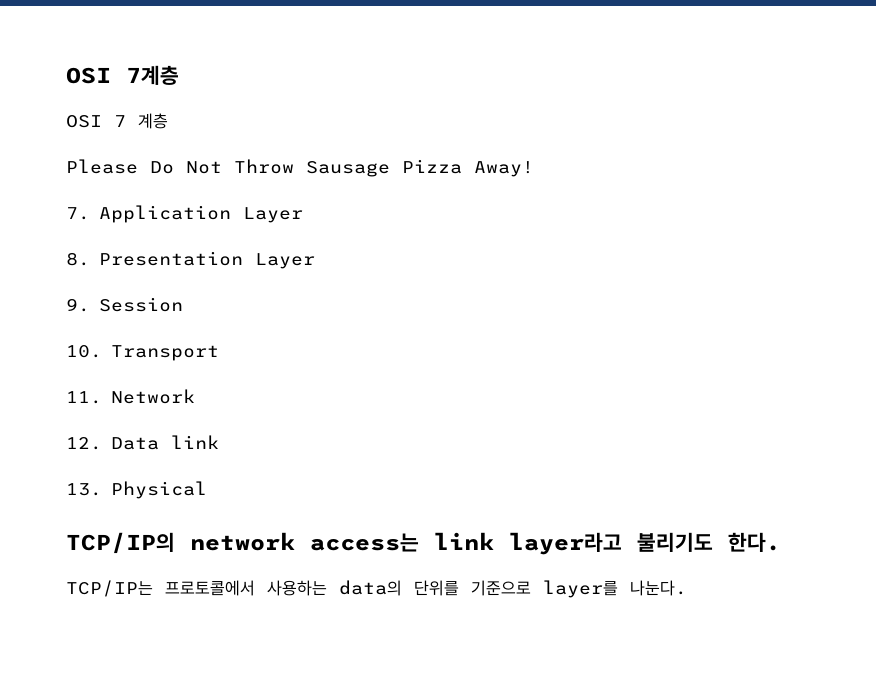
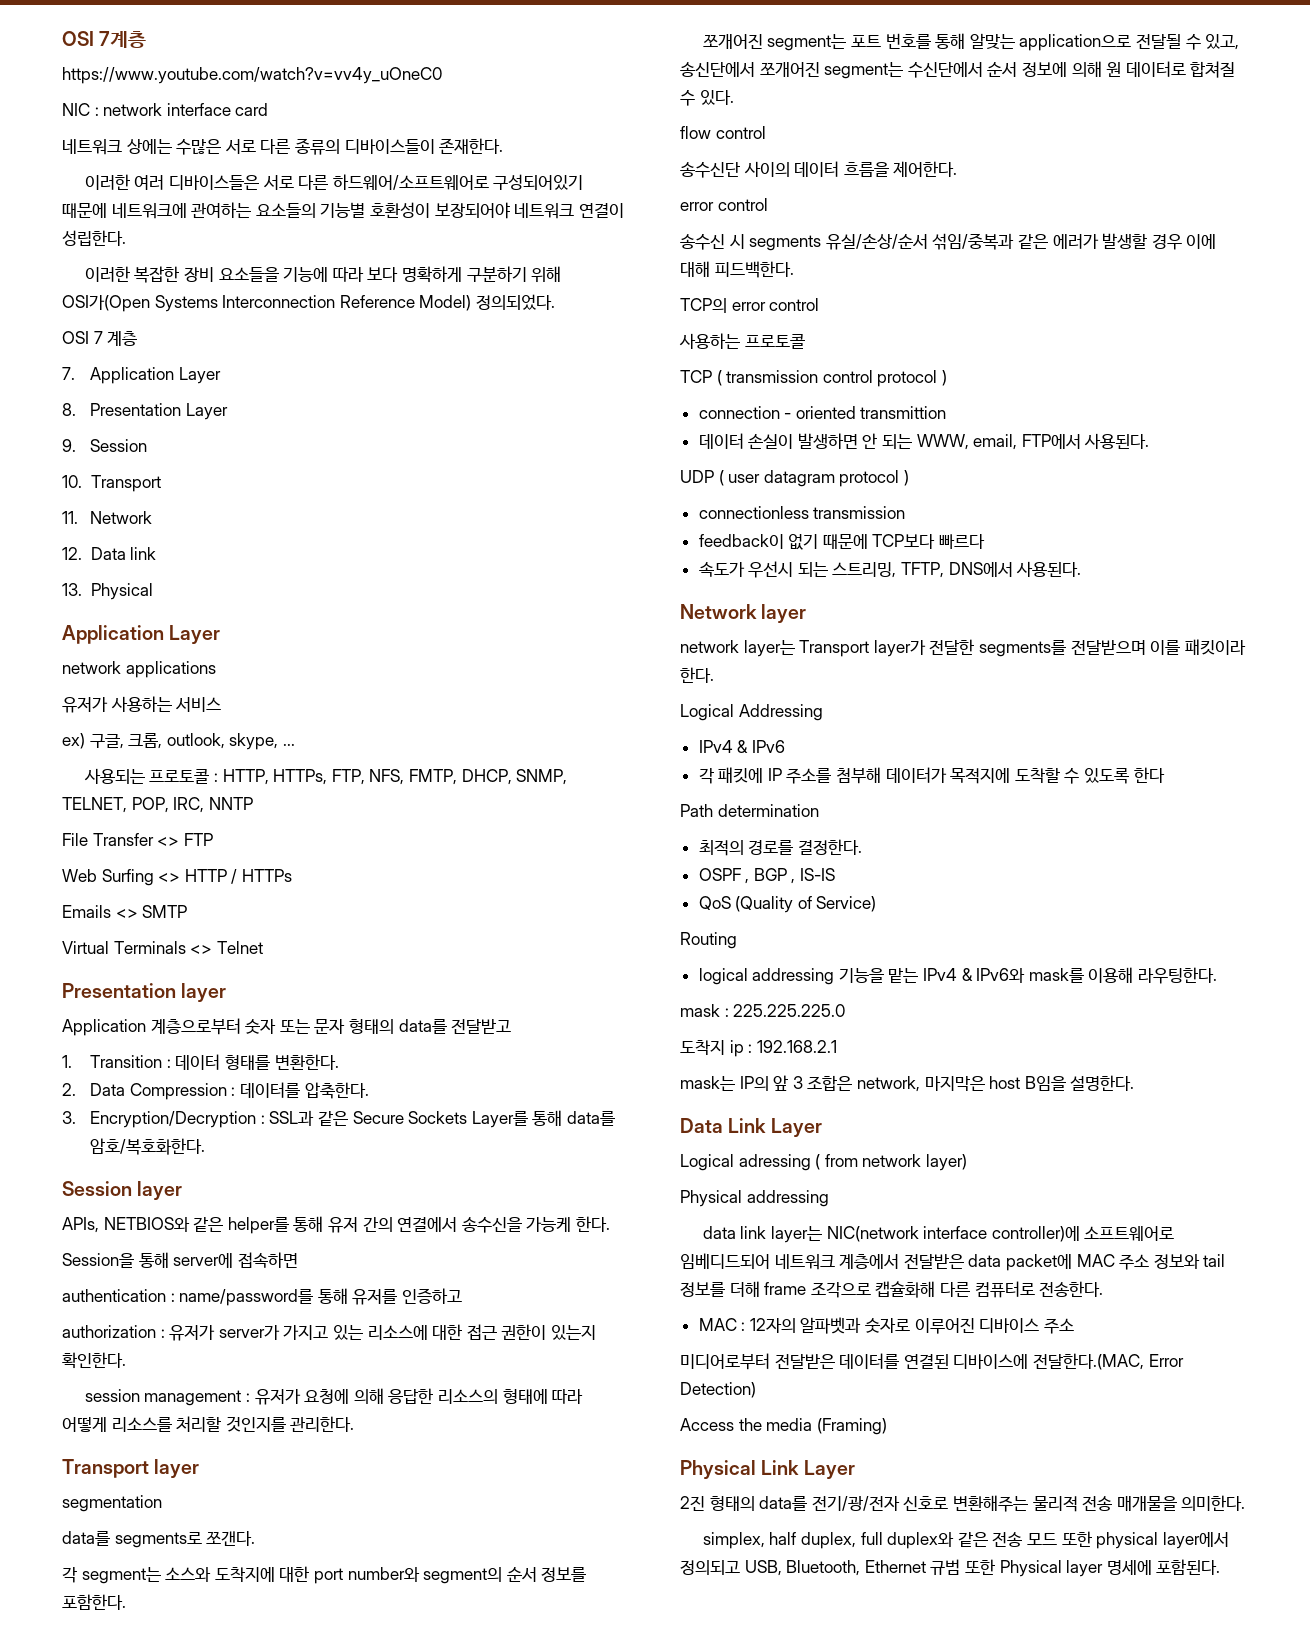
+ https://www.youtube.com/watch?v=vv4y_uOneC0
+ NIC : network interface card
+ 네트워크 상에는 수많은 서로 다른 종류의 디바이스들이 존재한다.
+ 이러한 여러 디바이스들은 서로 다른 하드웨어/소프트웨어로 구성되어있기 때문에 네트워크에 관여하는 요소들의 기능별 호환성이 보장되어야 네트워크 연결이 성립한다.
+ 이러한 복잡한 장비 요소들을 기능에 따라 보다 명확하게 구분하기 위해 OSI가(Open Systems Interconnection Reference Model) 정의되었다.
  OSI 7 계층
- Please Do Not Throw Sausage Pizza Away!
  13. Physical
- TCP/IP의 network access는 link layer라고 불리기도 한다.
- TCP/IP는 프로토콜에서 사용하는 data의 단위를 기준으로 layer를 나눈다.
+ Application Layer
+ network applications
+ 유저가 사용하는 서비스
+ ex) 구글, 크롬, outlook, skype, ...
+ 사용되는 프로토콜 : HTTP, HTTPs, FTP, NFS, FMTP, DHCP, SNMP, TELNET, POP, IRC, NNTP
+ File Transfer <> FTP
+ Web Surfing <> HTTP / HTTPs
+ Emails <> SMTP
+ Virtual Terminals <> Telnet
+ Presentation layer
+ Application 계층으로부터 숫자 또는 문자 형태의 data를 전달받고
+ 1. Transition : 데이터 형태를 변환한다.
+ 2. Data Compression : 데이터를 압축한다.
+ 3. Encryption/Decryption : SSL과 같은 Secure Sockets Layer를 통해 data를 암호/복호화한다.
+ Session layer
+ APIs, NETBIOS와 같은 helper를 통해 유저 간의 연결에서 송수신을 가능케 한다.
+ Session을 통해 server에 접속하면
+ authentication : name/password를 통해 유저를 인증하고
+ authorization : 유저가 server가 가지고 있는 리소스에 대한 접근 권한이 있는지 확인한다.
+ session management : 유저가 요청에 의해 응답한 리소스의 형태에 따라 어떻게 리소스를 처리할 것인지를 관리한다.
+ Transport layer
+ segmentation
+ data를 segments로 쪼갠다.
+ 각 segment는 소스와 도착지에 대한 port number와 segment의 순서 정보를 포함한다.
+ 쪼개어진 segment는 포트 번호를 통해 알맞는 application으로 전달될 수 있고, 송신단에서 쪼개어진 segment는 수신단에서 순서 정보에 의해 원 데이터로 합쳐질 수 있다.
+ flow control
+ 송수신단 사이의 데이터 흐름을 제어한다.
+ error control
+ 송수신 시 segments 유실/손상/순서 섞임/중복과 같은 에러가 발생할 경우 이에 대해 피드백한다.
+ TCP의 error control
+ 사용하는 프로토콜
+ TCP ( transmission control protocol )
+ connection - oriented transmittion
+ 데이터 손실이 발생하면 안 되는 WWW, email, FTP에서 사용된다.
+ UDP ( user datagram protocol )
+ connectionless transmission
+ feedback이 없기 때문에 TCP보다 빠르다
+ 속도가 우선시 되는 스트리밍, TFTP, DNS에서 사용된다.
+ Network layer
+ network layer는 Transport layer가 전달한 segments를 전달받으며 이를 패킷이라 한다.
+ Logical Addressing
+ IPv4 & IPv6
+ 각 패킷에 IP 주소를 첨부해 데이터가 목적지에 도착할 수 있도록 한다
+ Path determination
+ 최적의 경로를 결정한다.
+ OSPF , BGP , IS-IS
+ QoS (Quality of Service)
+ Routing
+ logical addressing 기능을 맡는 IPv4 & IPv6와 mask를 이용해 라우팅한다.
+ mask : 225.225.225.0
+ 도착지 ip : 192.168.2.1
+ mask는 IP의 앞 3 조합은 network, 마지막은 host B임을 설명한다.
+ Data Link Layer
+ Logical adressing ( from network layer)
+ Physical addressing
+ data link layer는 NIC(network interface controller)에 소프트웨어로 임베디드되어 네트워크 계층에서 전달받은 data packet에 MAC 주소 정보와 tail 정보를 더해 frame 조각으로 캡슐화해 다른 컴퓨터로 전송한다.
+ MAC : 12자의 알파벳과 숫자로 이루어진 디바이스 주소
+ 미디어로부터 전달받은 데이터를 연결된 디바이스에 전달한다.(MAC, Error Detection)
+ Access the media (Framing)
+ Physical Link Layer
+ 2진 형태의 data를 전기/광/전자 신호로 변환해주는 물리적 전송 매개물을 의미한다.
+ simplex, half duplex, full duplex와 같은 전송 모드 또한 physical layer에서 정의되고 USB, Bluetooth, Ethernet 규범 또한 Physical layer 명세에 포함된다.

